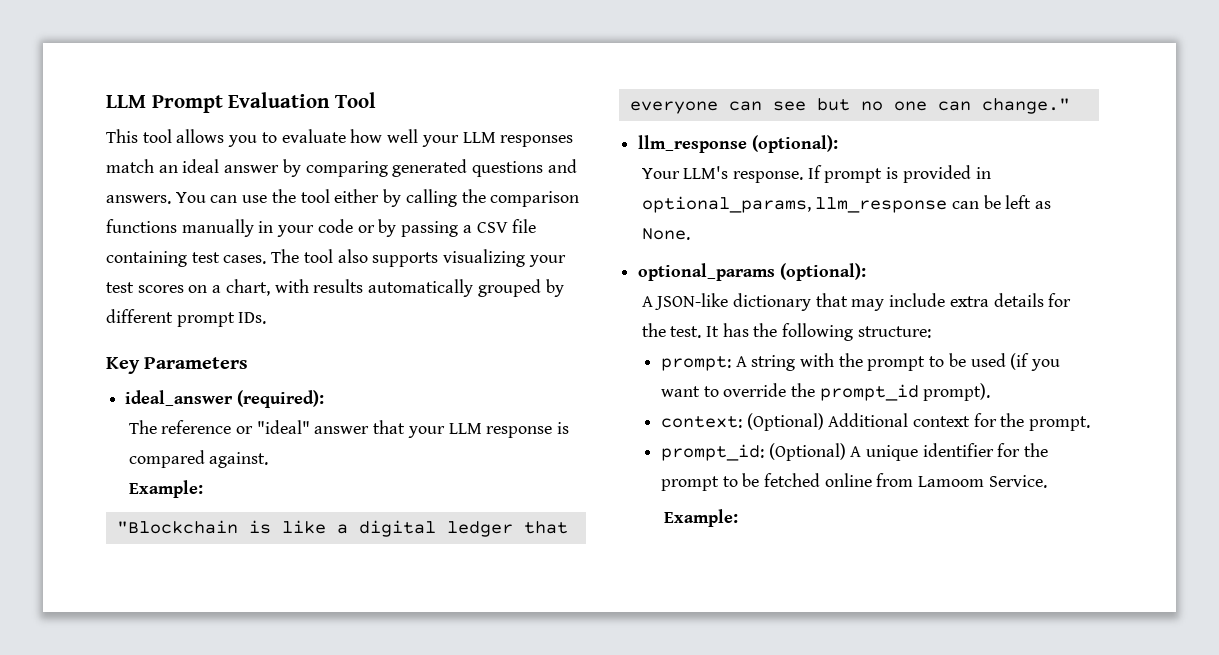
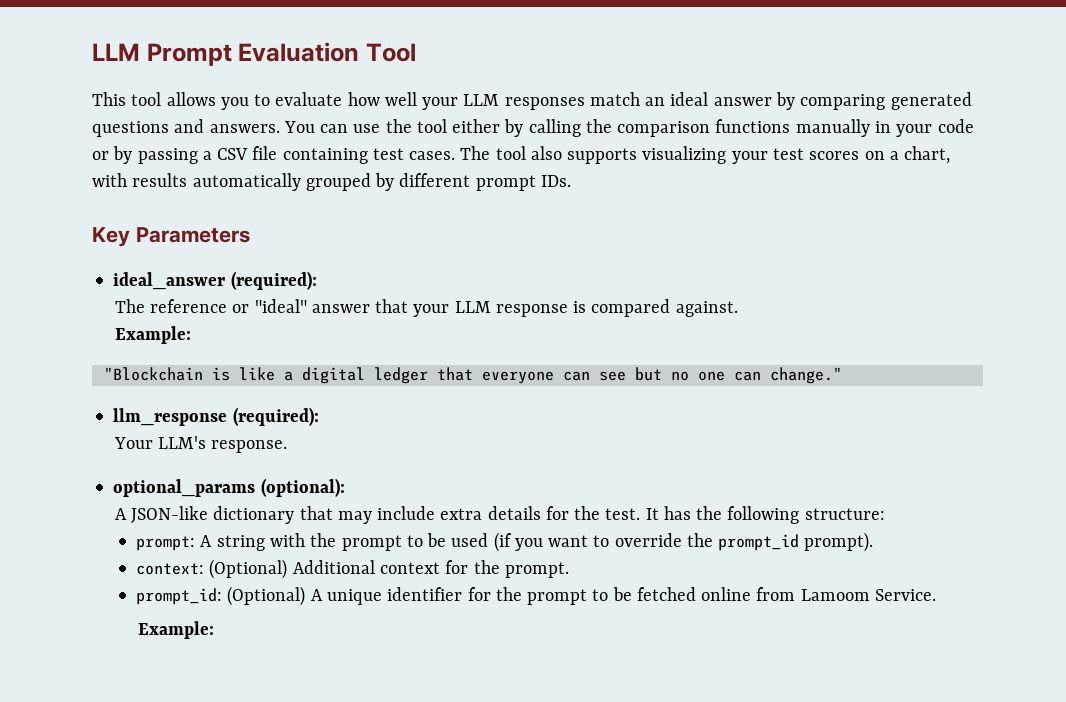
- llm_response (optional):
+ llm_response (required):
- If prompt is provided in optional_params, llm_response can be left as None.

